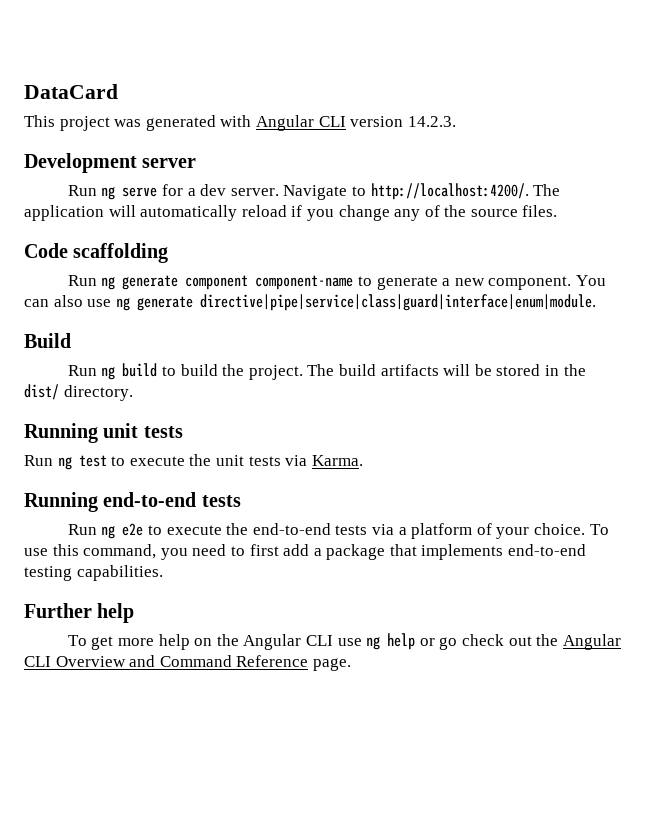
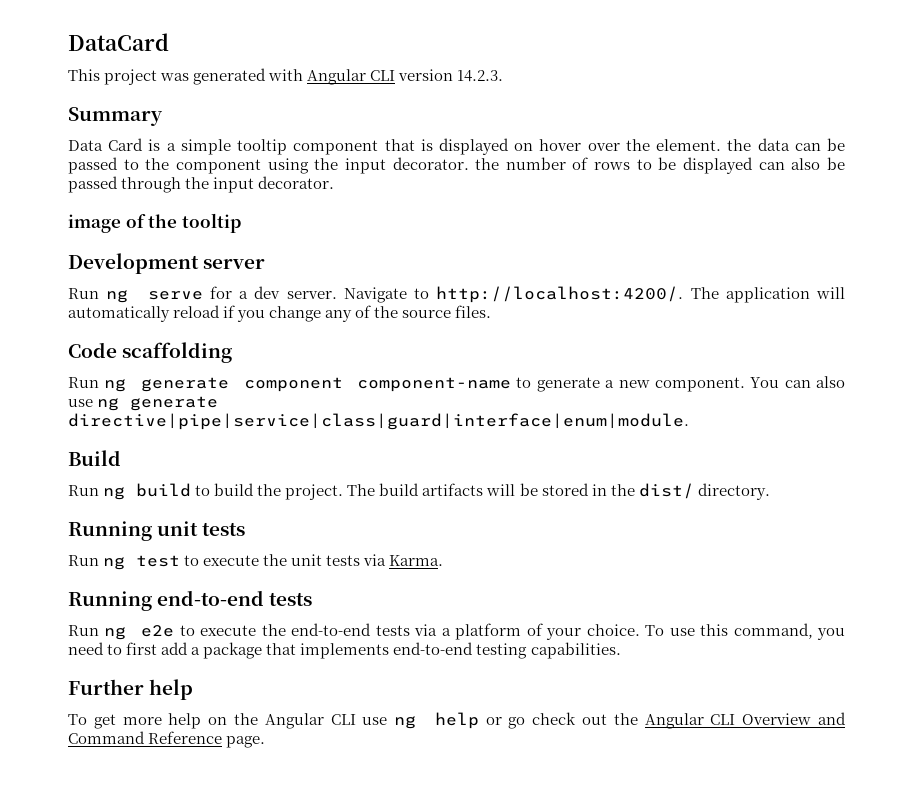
+ Summary
+ Data Card is a simple tooltip component that is displayed on hover over the element. the data can be passed to the component using the input decorator. the number of rows to be displayed can also be passed through the input decorator.
+ image of the tooltip

